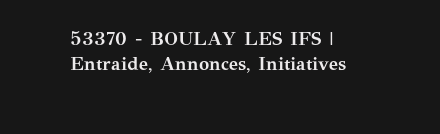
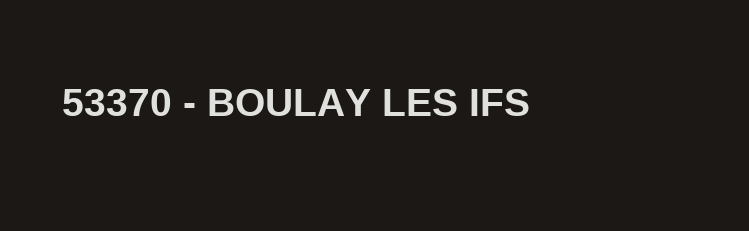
- 53370 - BOULAY LES IFS | Entraide, Annonces, Initiatives
+ 53370 - BOULAY LES IFS

